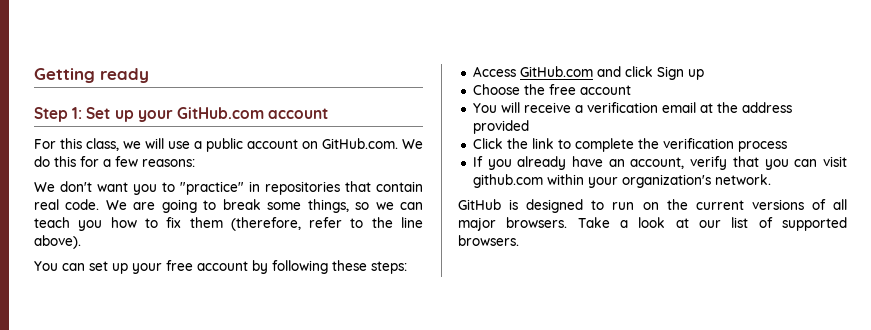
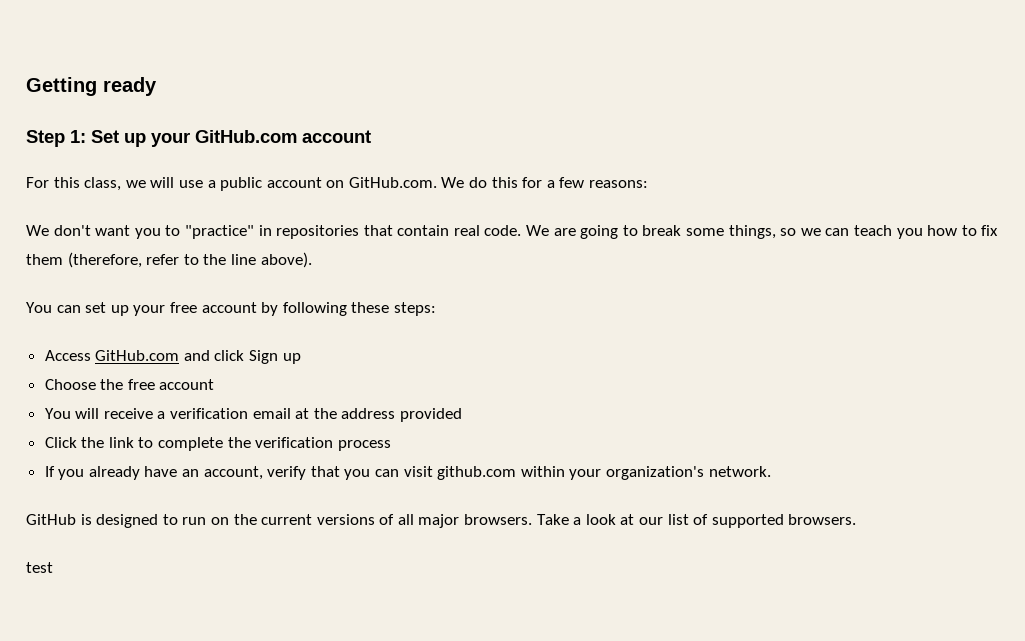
+ test

